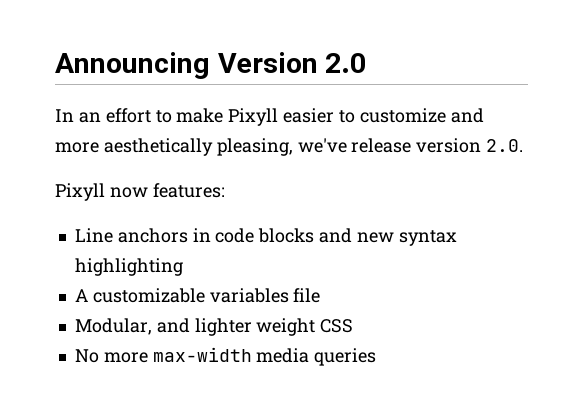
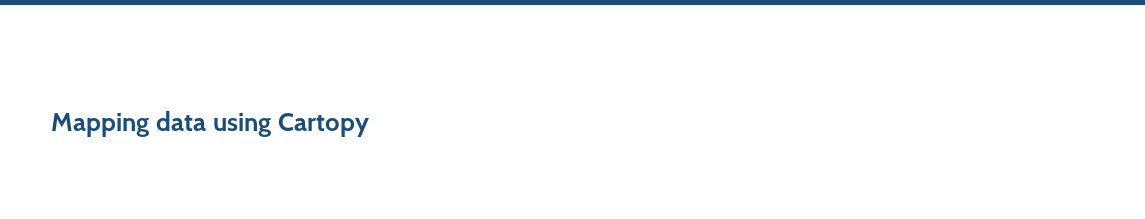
- Announcing Version 2.0
- In an effort to make Pixyll easier to customize and more aesthetically pleasing, we've release version 2.0.
- Pixyll now features:
- Line anchors in code blocks and new syntax highlighting
- A customizable variables file
- Modular, and lighter weight CSS
- No more max-width media queries
+ Mapping data using Cartopy

